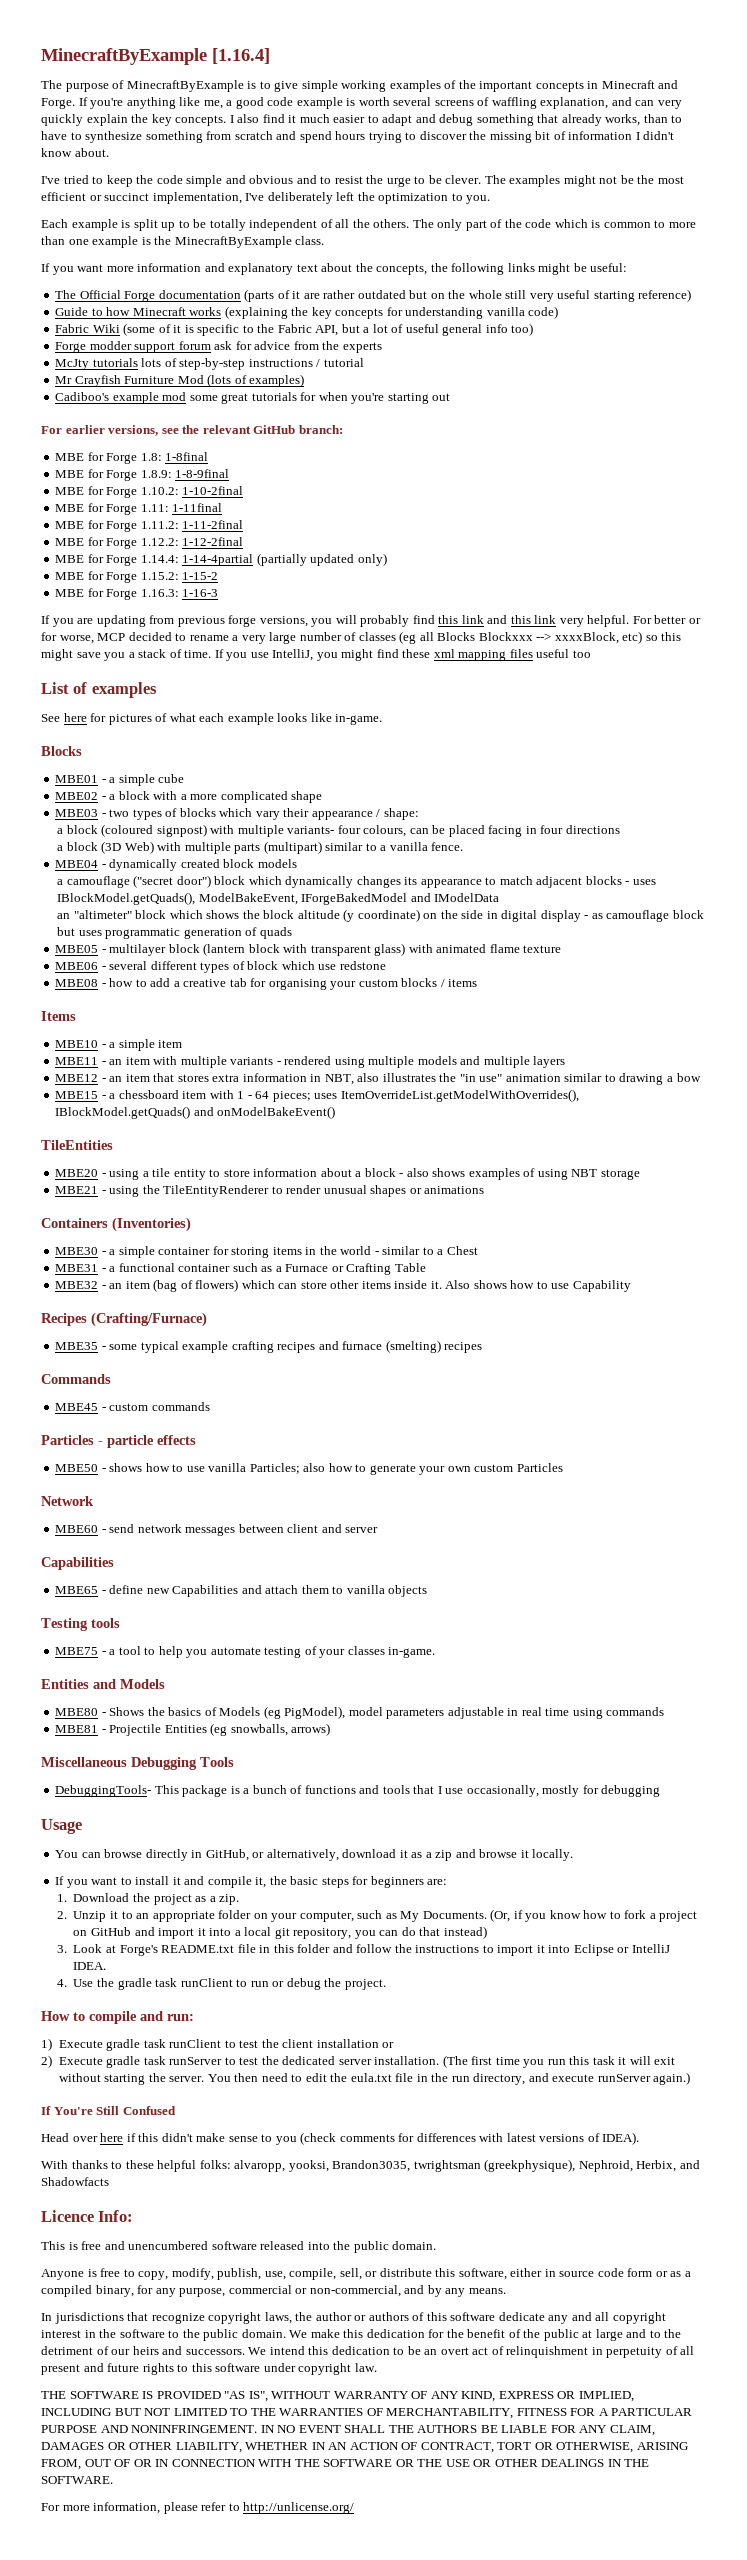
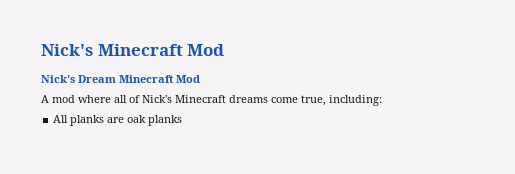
- MinecraftByExample [1.16.4]
- The purpose of MinecraftByExample is to give simple working examples of the important concepts in Minecraft and Forge. If you're anything like me, a good code example is worth several screens of waffling explanation, and can very quickly explain the key concepts. I also find it much easier to adapt and debug something that already works, than to have to synthesize something from scratch and spend hours trying to discover the missing bit of information I didn't know about.
- I've tried to keep the code simple and obvious and to resist the urge to be clever. The examples might not be the most efficient or succinct implementation, I've deliberately left the optimization to you.
- Each example is split up to be totally independent of all the others. The only part of the code which is common to more than one example is the MinecraftByExample class.
- If you want more information and explanatory text about the concepts, the following links might be useful:
- The Official Forge documentation (parts of it are rather outdated but on the whole still very useful starting reference)
- Guide to how Minecraft works (explaining the key concepts for understanding vanilla code)
- Fabric Wiki (some of it is specific to the Fabric API, but a lot of useful general info too)
- Forge modder support forum ask for advice from the experts
- McJty tutorials lots of step-by-step instructions / tutorial
- Mr Crayfish Furniture Mod (lots of examples)
- Cadiboo's example mod some great tutorials for when you're starting out
- For earlier versions, see the relevant GitHub branch:
- MBE for Forge 1.8: 1-8final
- MBE for Forge 1.8.9: 1-8-9final
- MBE for Forge 1.10.2: 1-10-2final
- MBE for Forge 1.11: 1-11final
- MBE for Forge 1.11.2: 1-11-2final
- MBE for Forge 1.12.2: 1-12-2final
- MBE for Forge 1.14.4: 1-14-4partial (partially updated only)
- MBE for Forge 1.15.2: 1-15-2
- MBE for Forge 1.16.3: 1-16-3
- If you are updating from previous forge versions, you will probably find this link and this link very helpful. For better or for worse, MCP decided to rename a very large number of classes (eg all Blocks Blockxxx --> xxxxBlock, etc) so this might save you a stack of time. If you use IntelliJ, you might find these xml mapping files useful too
- List of examples
- See here for pictures of what each example looks like in-game.
- Blocks
- MBE01 - a simple cube
- MBE02 - a block with a more complicated shape
- MBE03 - two types of blocks which vary their appearance / shape:
- a block (coloured signpost) with multiple variants- four colours, can be placed facing in four directions
- a block (3D Web) with multiple parts (multipart) similar to a vanilla fence.
- MBE04 - dynamically created block models
- a camouflage ("secret door") block which dynamically changes its appearance to match adjacent blocks - uses IBlockModel.getQuads(), ModelBakeEvent, IForgeBakedModel and IModelData
- an "altimeter" block which shows the block altitude (y coordinate) on the side in digital display - as camouflage block but uses programmatic generation of quads
- MBE05 - multilayer block (lantern block with transparent glass) with animated flame texture
- MBE06 - several different types of block which use redstone
- MBE08 - how to add a creative tab for organising your custom blocks / items
- Items
- MBE10 - a simple item
- MBE11 - an item with multiple variants - rendered using multiple models and multiple layers
- MBE12 - an item that stores extra information in NBT, also illustrates the "in use" animation similar to drawing a bow
- MBE15 - a chessboard item with 1 - 64 pieces; uses ItemOverrideList.getModelWithOverrides(), IBlockModel.getQuads() and onModelBakeEvent()
- TileEntities
- MBE20 - using a tile entity to store information about a block - also shows examples of using NBT storage
- MBE21 - using the TileEntityRenderer to render unusual shapes or animations
- Containers (Inventories)
- MBE30 - a simple container for storing items in the world - similar to a Chest
- MBE31 - a functional container such as a Furnace or Crafting Table
- MBE32 - an item (bag of flowers) which can store other items inside it. Also shows how to use Capability
- Recipes (Crafting/Furnace)
- MBE35 - some typical example crafting recipes and furnace (smelting) recipes
- Commands
- MBE45 - custom commands
- Particles - particle effects
- MBE50 - shows how to use vanilla Particles; also how to generate your own custom Particles
- Network
- MBE60 - send network messages between client and server
- Capabilities
- MBE65 - define new Capabilities and attach them to vanilla objects
- Testing tools
- MBE75 - a tool to help you automate testing of your classes in-game.
- Entities and Models
- MBE80 - Shows the basics of Models (eg PigModel), model parameters adjustable in real time using commands
- MBE81 - Projectile Entities (eg snowballs, arrows)
- Miscellaneous Debugging Tools
- DebuggingTools- This package is a bunch of functions and tools that I use occasionally, mostly for debugging
- Usage
- You can browse directly in GitHub, or alternatively, download it as a zip and browse it locally.
- If you want to install it and compile it, the basic steps for beginners are:
- 1. Download the project as a zip.
- 2. Unzip it to an appropriate folder on your computer, such as My Documents. (Or, if you know how to fork a project on GitHub and import it into a local git repository, you can do that instead)
- 3. Look at Forge's README.txt file in this folder and follow the instructions to import it into Eclipse or IntelliJ IDEA.
- 4. Use the gradle task runClient to run or debug the project.
- How to compile and run:
- 1) Execute gradle task runClient to test the client installation or
- 2) Execute gradle task runServer to test the dedicated server installation. (The first time you run this task it will exit without starting the server. You then need to edit the eula.txt file in the run directory, and execute runServer again.)
- If You're Still Confused
- Head over here if this didn't make sense to you (check comments for differences with latest versions of IDEA).
- With thanks to these helpful folks: alvaropp, yooksi, Brandon3035, twrightsman (greekphysique), Nephroid, Herbix, and Shadowfacts
- Licence Info:
- This is free and unencumbered software released into the public domain.
- Anyone is free to copy, modify, publish, use, compile, sell, or distribute this software, either in source code form or as a compiled binary, for any purpose, commercial or non-commercial, and by any means.
- In jurisdictions that recognize copyright laws, the author or authors of this software dedicate any and all copyright interest in the software to the public domain. We make this dedication for the benefit of the public at large and to the detriment of our heirs and successors. We intend this dedication to be an overt act of relinquishment in perpetuity of all present and future rights to this software under copyright law.
- THE SOFTWARE IS PROVIDED "AS IS", WITHOUT WARRANTY OF ANY KIND, EXPRESS OR IMPLIED, INCLUDING BUT NOT LIMITED TO THE WARRANTIES OF MERCHANTABILITY, FITNESS FOR A PARTICULAR PURPOSE AND NONINFRINGEMENT. IN NO EVENT SHALL THE AUTHORS BE LIABLE FOR ANY CLAIM, DAMAGES OR OTHER LIABILITY, WHETHER IN AN ACTION OF CONTRACT, TORT OR OTHERWISE, ARISING FROM, OUT OF OR IN CONNECTION WITH THE SOFTWARE OR THE USE OR OTHER DEALINGS IN THE SOFTWARE.
- For more information, please refer to http://unlicense.org/
+ Nick's Minecraft Mod
+ Nick's Dream Minecraft Mod
+ A mod where all of Nick's Minecraft dreams come true, including:
+ All planks are oak planks

